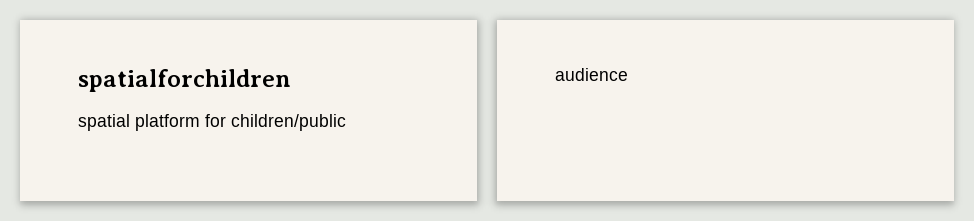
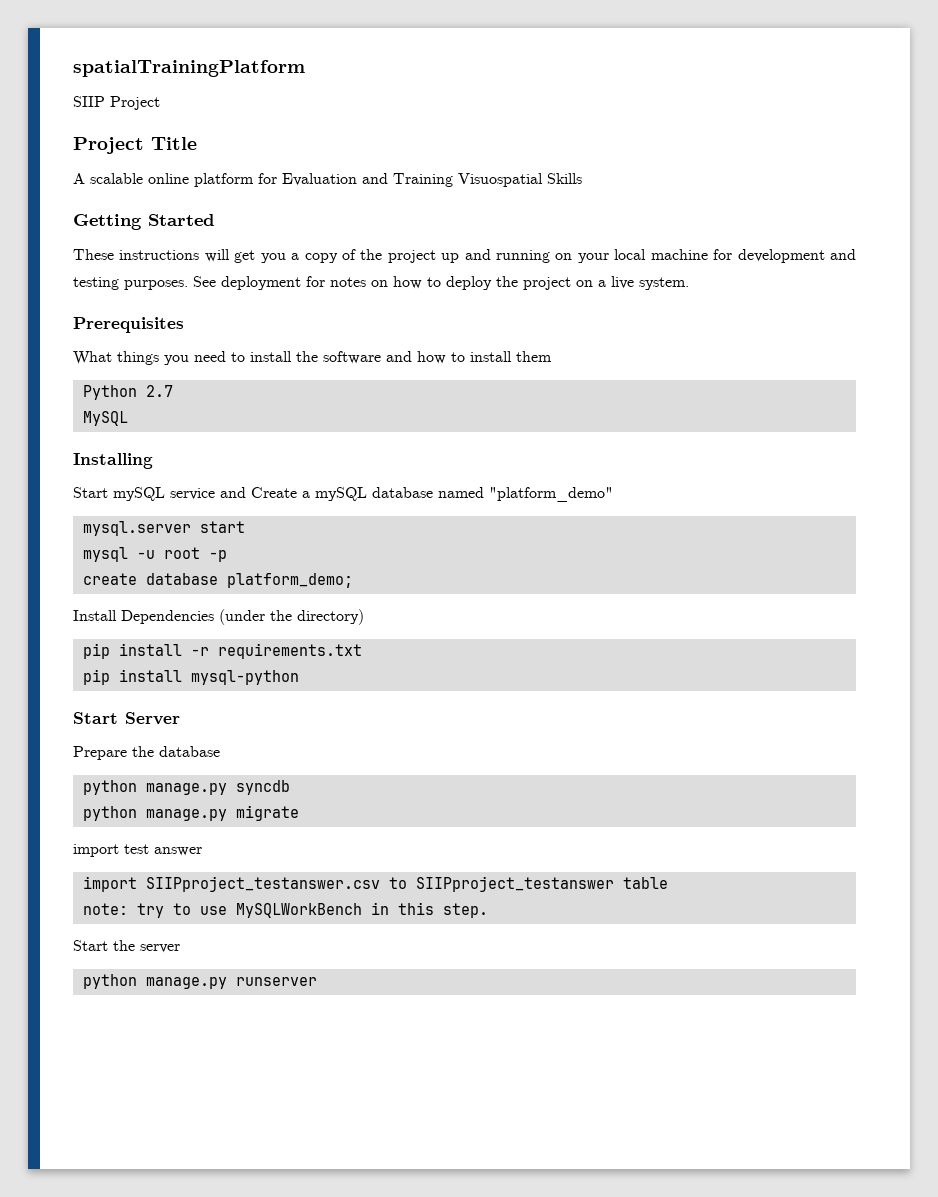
- spatialforchildren
- spatial platform for children/public audience
+ spatialTrainingPlatform
+ SIIP Project
+ Project Title
+ A scalable online platform for Evaluation and Training Visuospatial Skills
+ Getting Started
+ These instructions will get you a copy of the project up and running on your local machine for development and testing purposes. See deployment for notes on how to deploy the project on a live system.
+ Prerequisites
+ What things you need to install the software and how to install them
+ Python 2.7
+ MySQL
+ Installing
+ Start mySQL service and Create a mySQL database named "platform_demo"
+ mysql.server start
+ mysql -u root -p
+ create database platform_demo;
+ Install Dependencies (under the directory)
+ pip install -r requirements.txt
+ pip install mysql-python
+ Start Server
+ Prepare the database
+ python manage.py syncdb
+ python manage.py migrate
+ import test answer
+ import SIIPproject_testanswer.csv to SIIPproject_testanswer table
+ note: try to use MySQLWorkBench in this step.
+ Start the server
+ python manage.py runserver

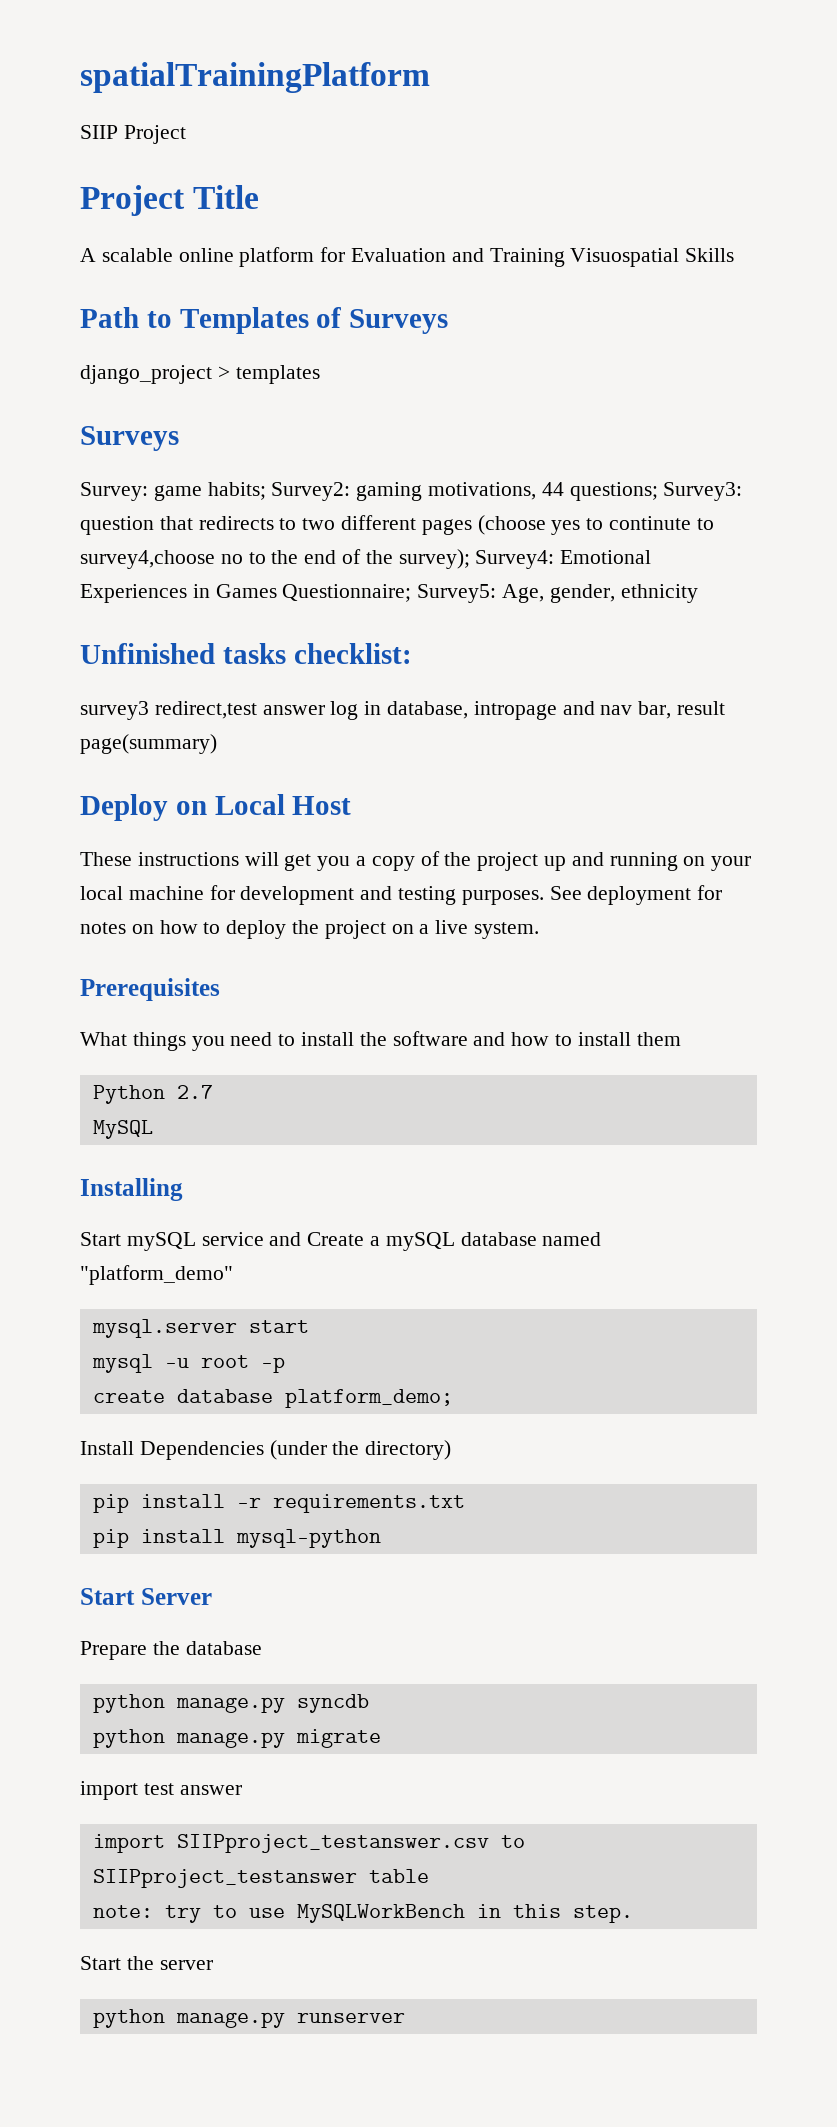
- Getting Started
+ Path to Templates of Surveys
+ django_project > templates
+ Surveys
+ Survey: game habits; Survey2: gaming motivations, 44 questions; Survey3: question that redirects to two different pages (choose yes to continute to survey4,choose no to the end of the survey); Survey4: Emotional Experiences in Games Questionnaire; Survey5: Age, gender, ethnicity
+ Unfinished tasks checklist:
+ survey3 redirect,test answer log in database, intropage and nav bar, result page(summary)
+ Deploy on Local Host

